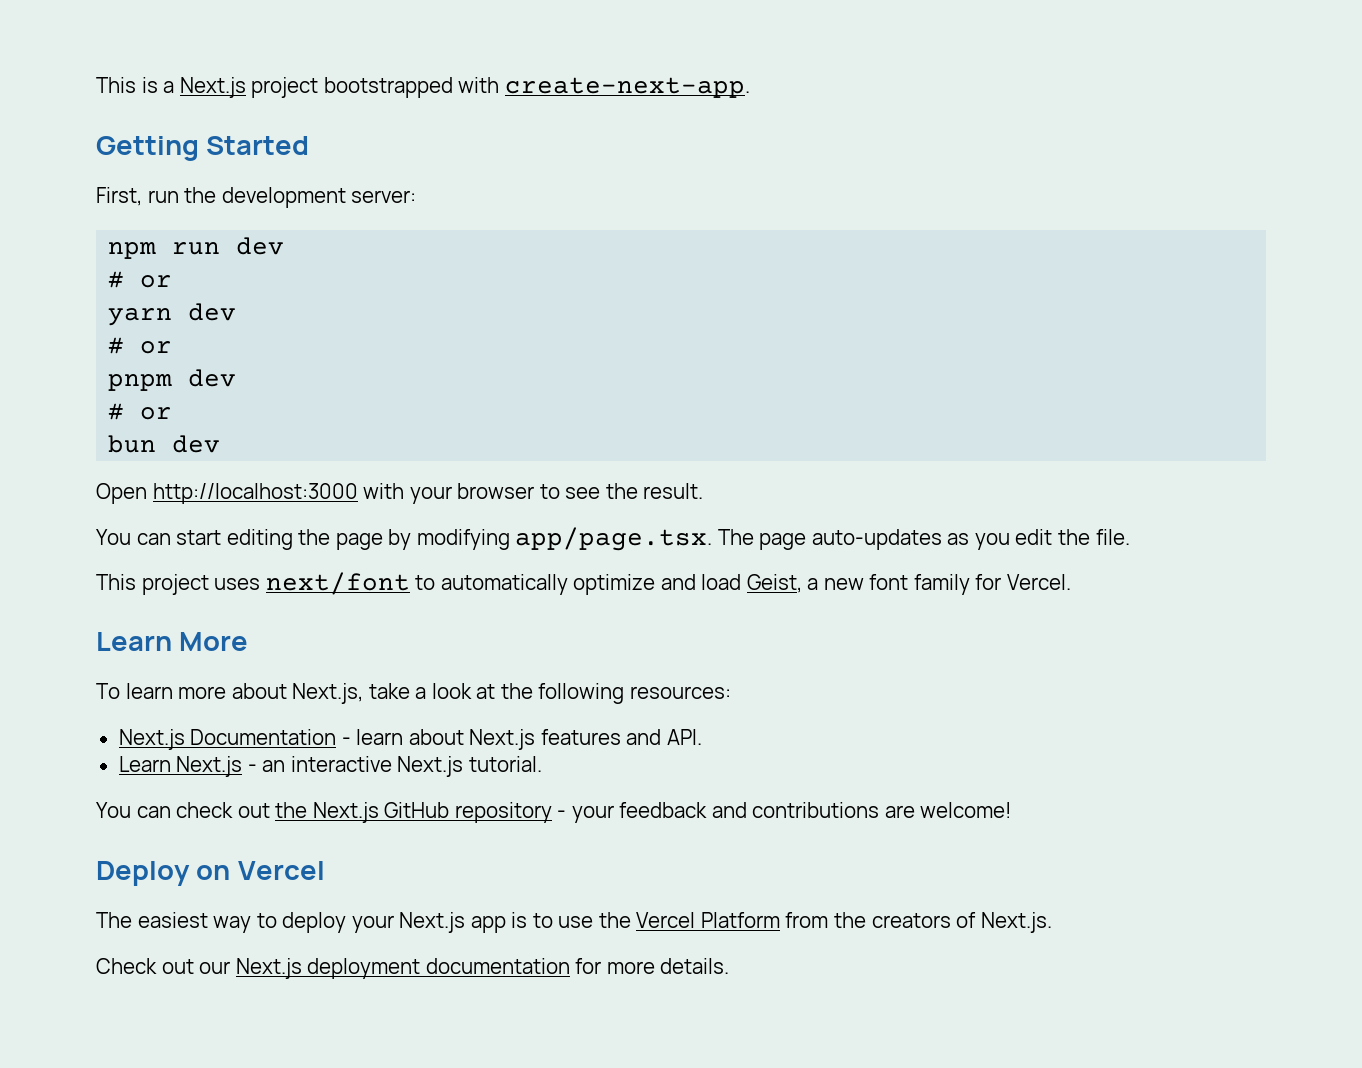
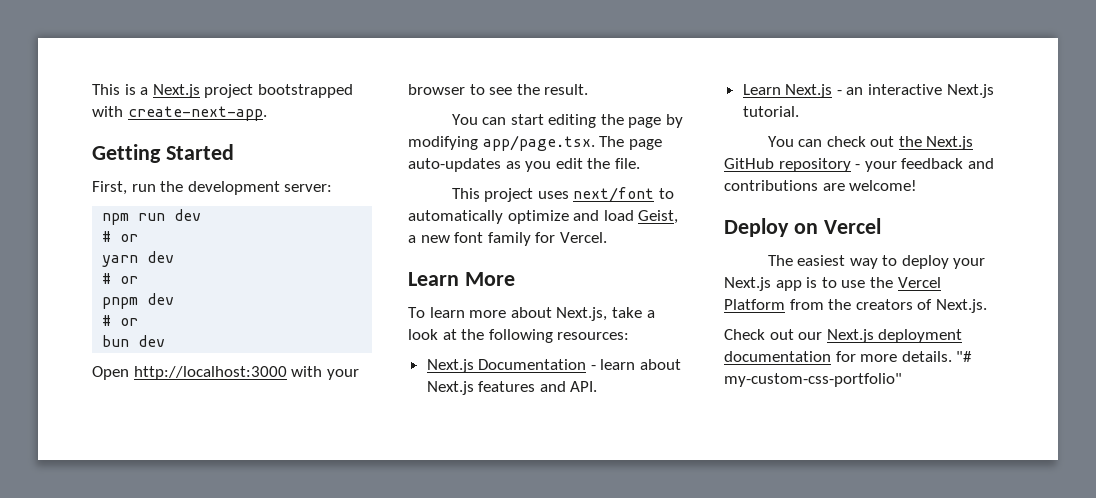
+ "# my-custom-css-portfolio"

